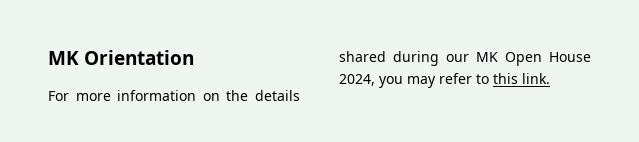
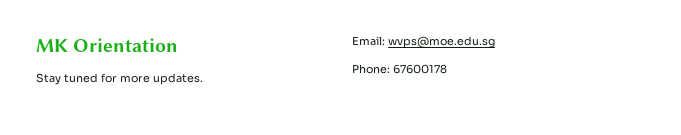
- For more information on the details shared during our MK Open House 2024, you may refer to this link.
+ Stay tuned for more updates.
+ Email: wvps@moe.edu.sg
+ Phone: 67600178

